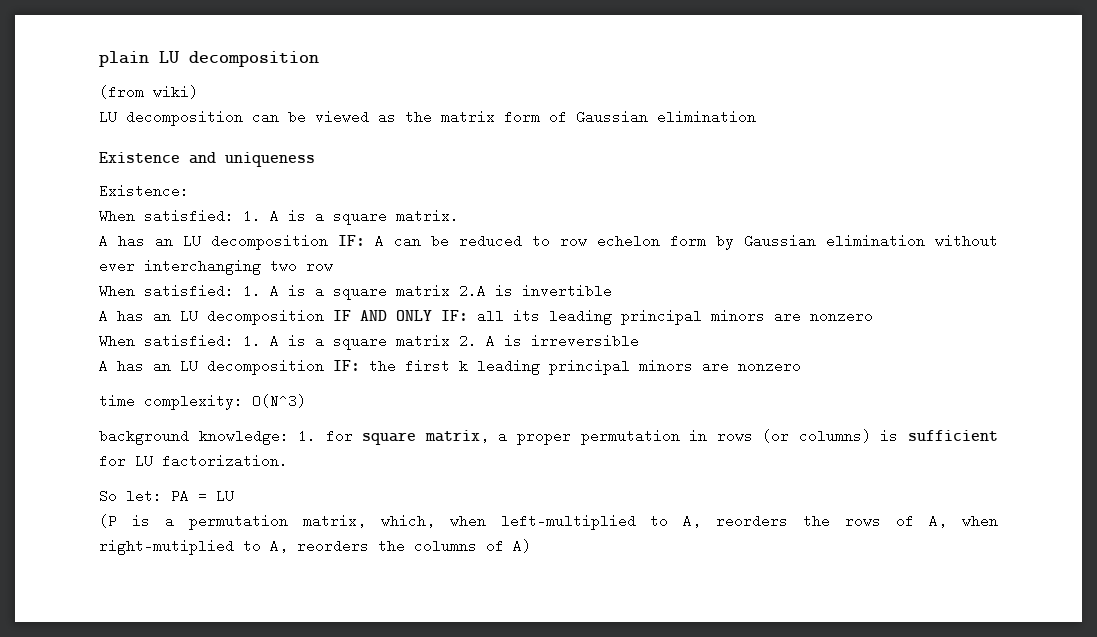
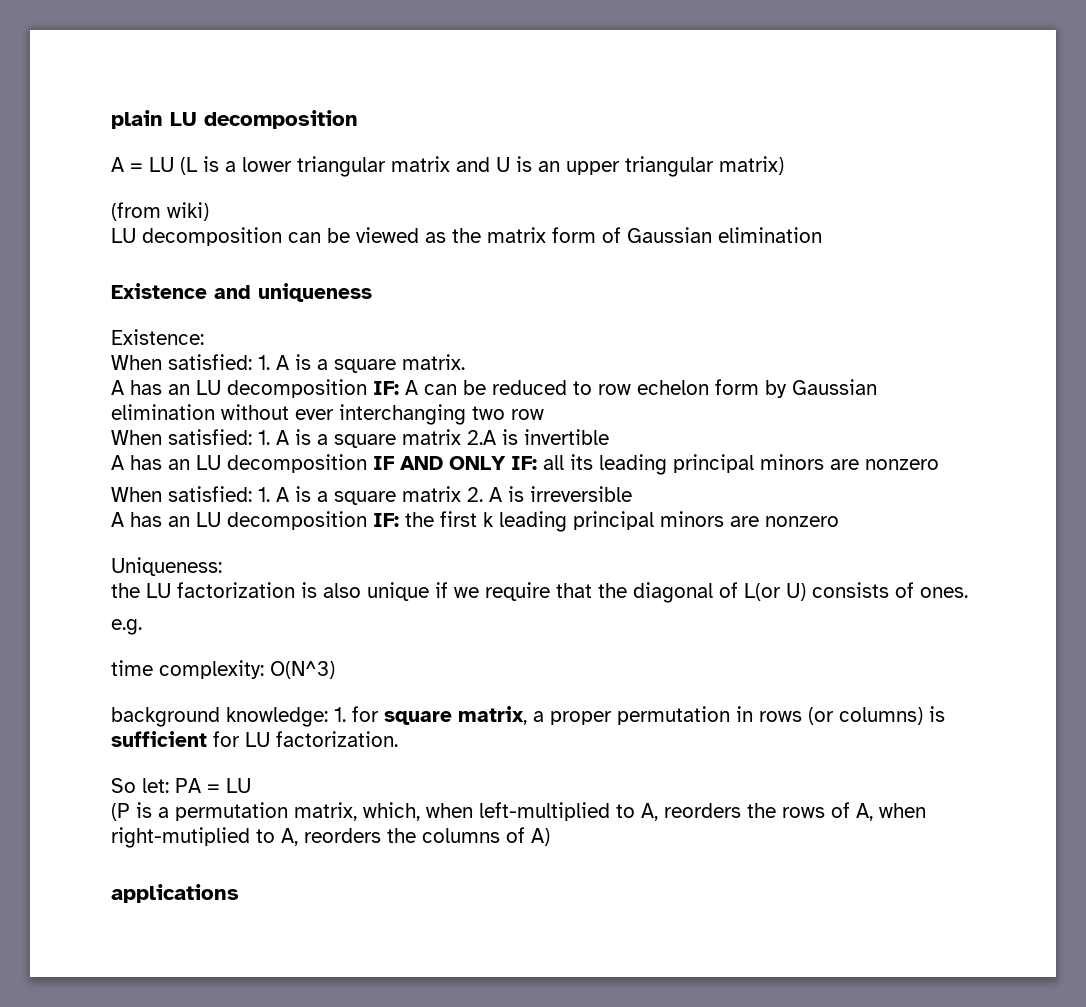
+ A = LU (L is a lower triangular matrix and U is an upper triangular matrix)
+ Uniqueness:
+ the LU factorization is also unique if we require that the diagonal of L(or U) consists of ones.
+ e.g.
+ applications

